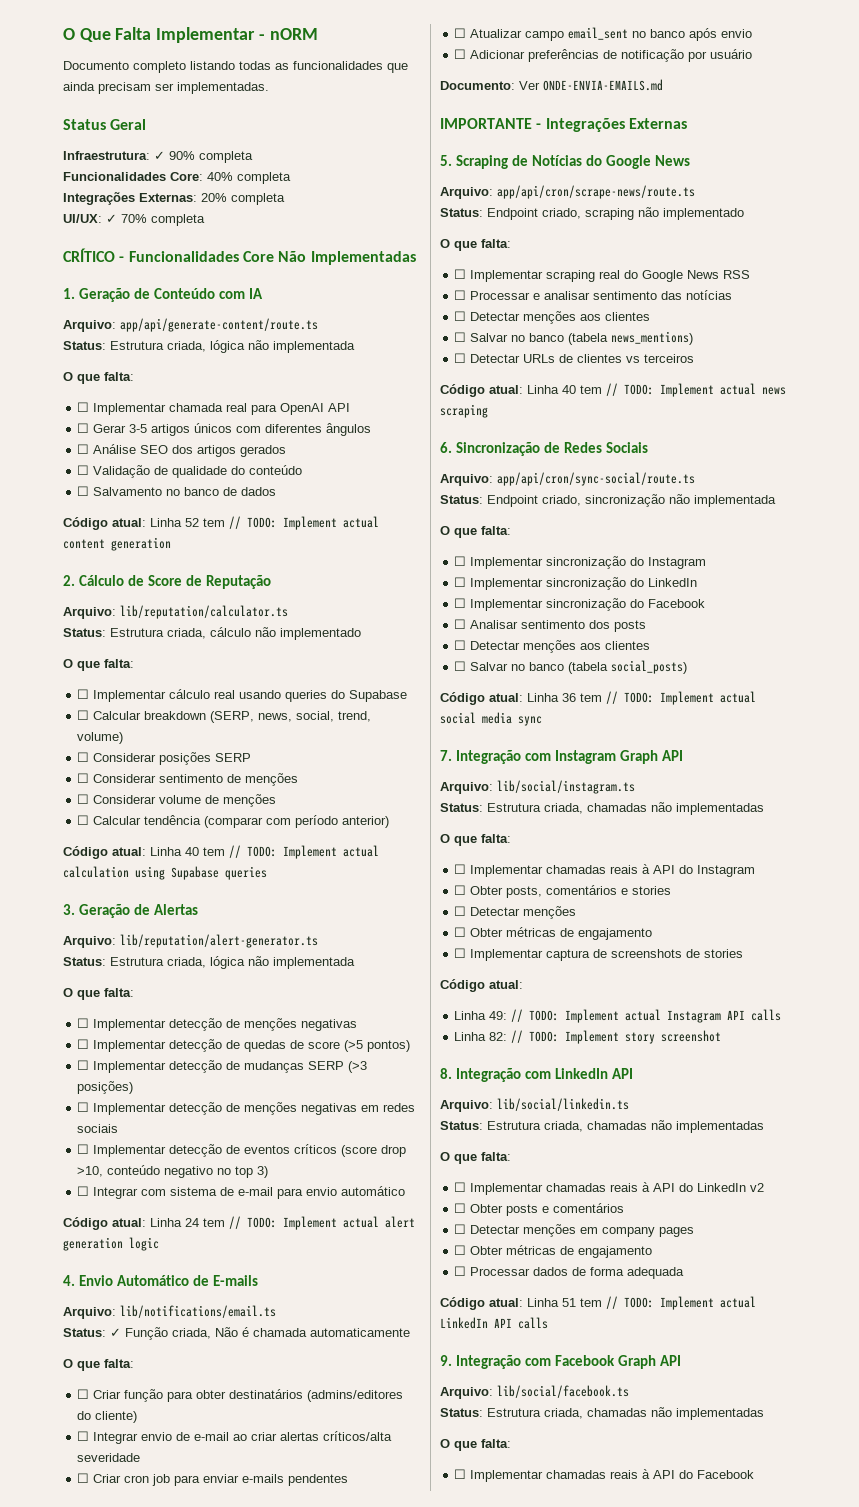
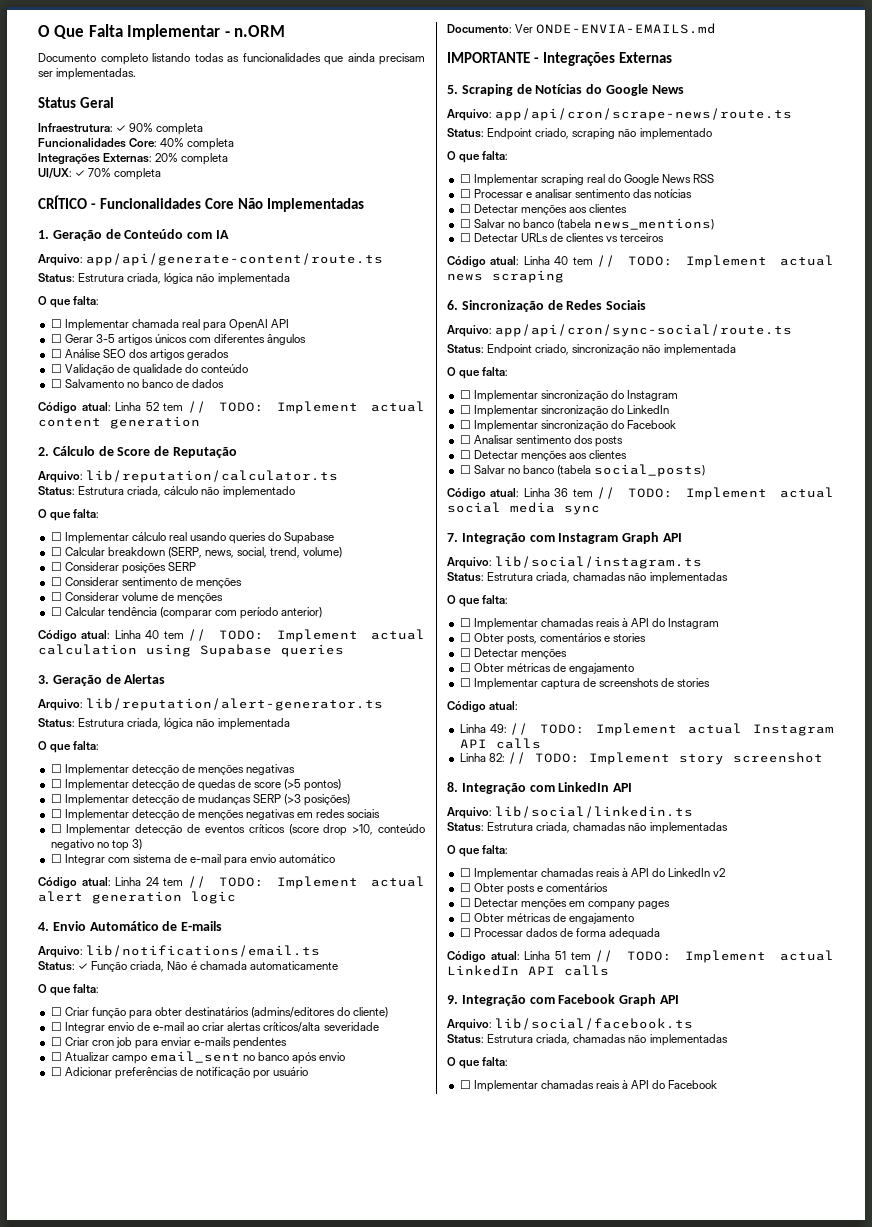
- O Que Falta Implementar - nORM
+ O Que Falta Implementar - n.ORM

